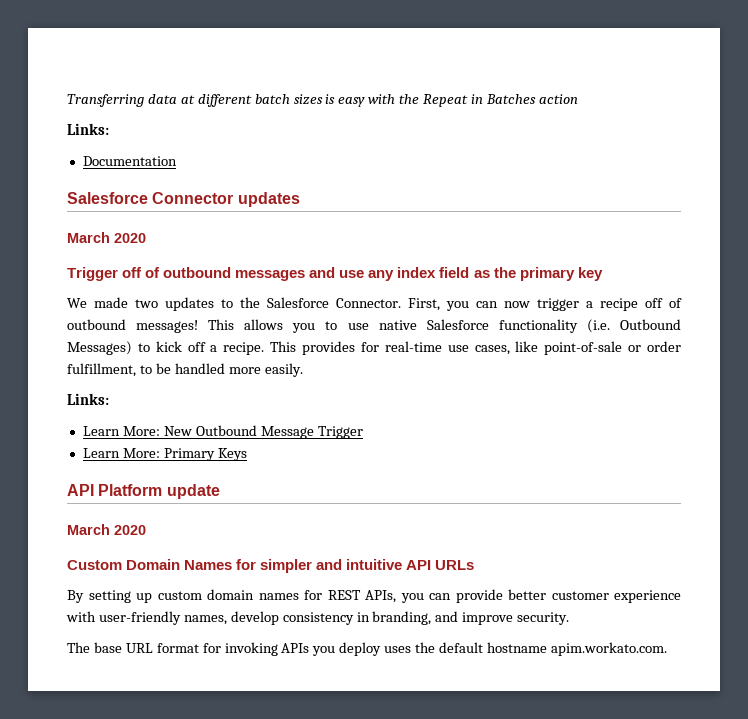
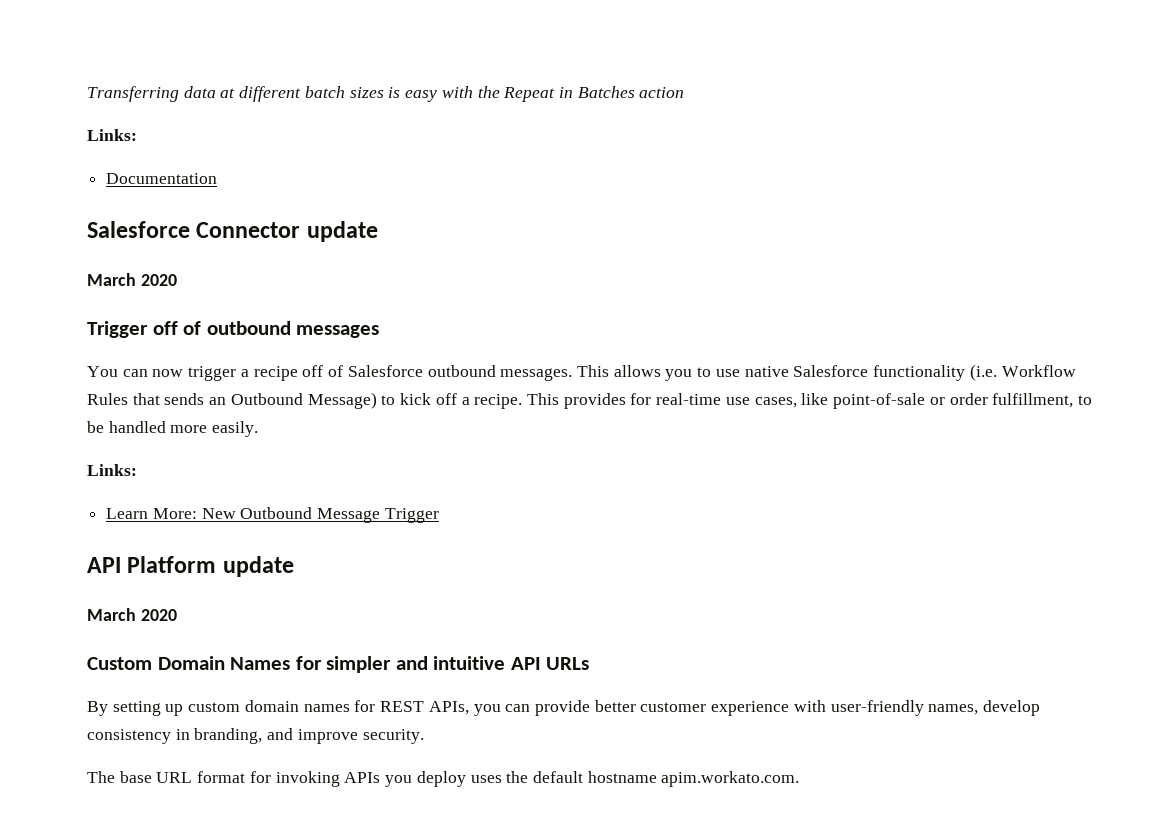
- Salesforce Connector updates
+ Salesforce Connector update
- Trigger off of outbound messages and use any index field as the primary key
- We made two updates to the Salesforce Connector. First, you can now trigger a recipe off of outbound messages!
+ Trigger off of outbound messages
+ You can now trigger a recipe off of Salesforce outbound messages.
- This allows you to use native Salesforce functionality (i.e. Outbound Messages) to kick off a recipe.
+ This allows you to use native Salesforce functionality (i.e. Workflow Rules that sends an Outbound Message) to kick off a recipe.
- Learn More: Primary Keys

